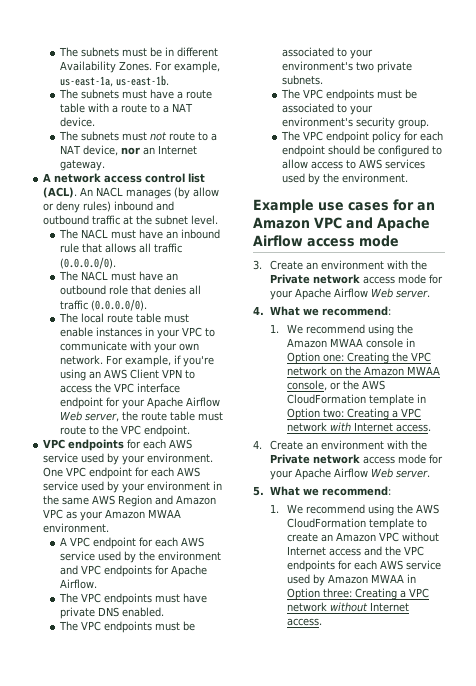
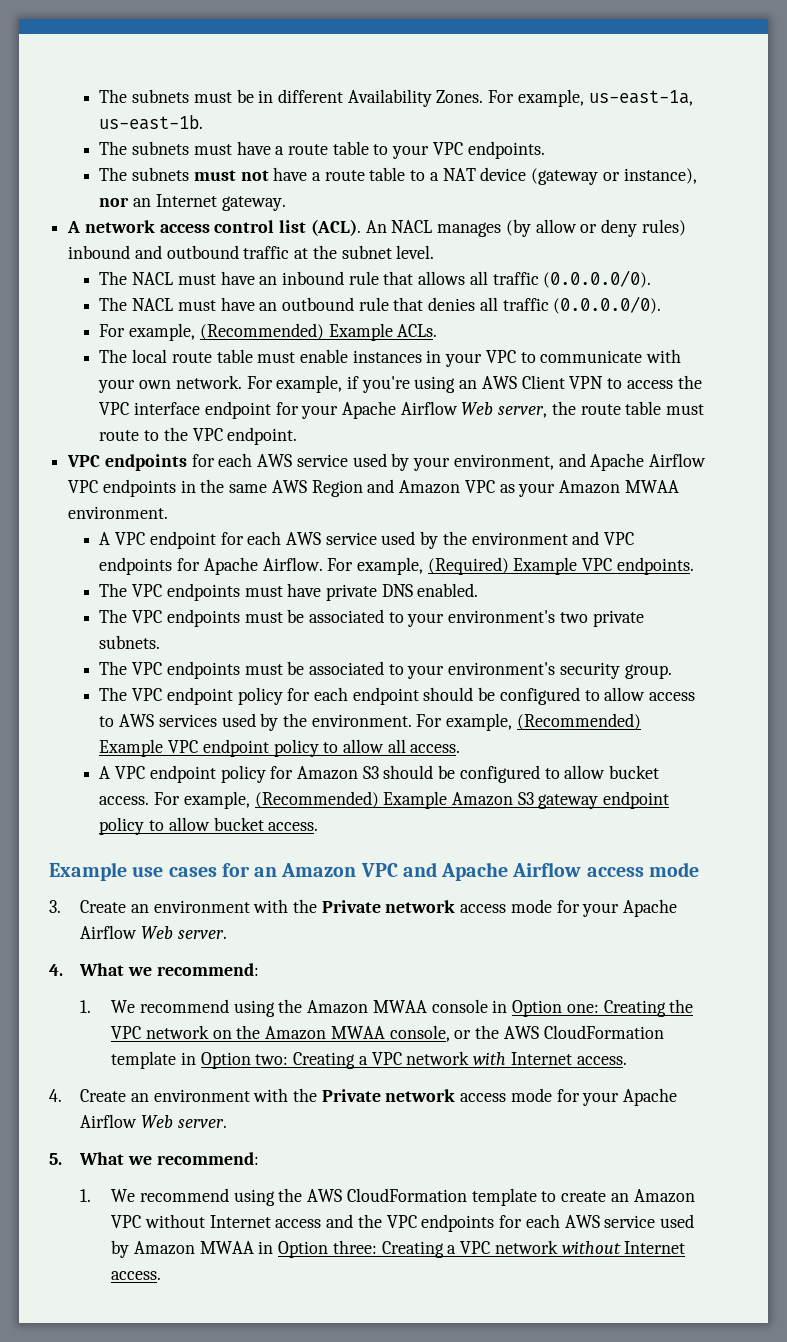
- The subnets must have a route table with a route to a NAT device.
- The subnets must not route to a NAT device, nor an Internet gateway.
+ The subnets must have a route table to your VPC endpoints.
+ The subnets must not have a route table to a NAT device (gateway or instance), nor an Internet gateway.
- The NACL must have an outbound role that denies all traffic (0.0.0.0/0).
+ The NACL must have an outbound rule that denies all traffic (0.0.0.0/0).
+ For example, (Recommended) Example ACLs.
- VPC endpoints for each AWS service used by your environment. One VPC endpoint for each AWS service used by your environment in the same AWS Region and Amazon VPC as your Amazon MWAA environment.
+ VPC endpoints for each AWS service used by your environment, and Apache Airflow VPC endpoints in the same AWS Region and Amazon VPC as your Amazon MWAA environment.
+ For example, (Required) Example VPC endpoints.
+ For example, (Recommended) Example VPC endpoint policy to allow all access.
+ A VPC endpoint policy for Amazon S3 should be configured to allow bucket access. For example, (Recommended) Example Amazon S3 gateway endpoint policy to allow bucket access.

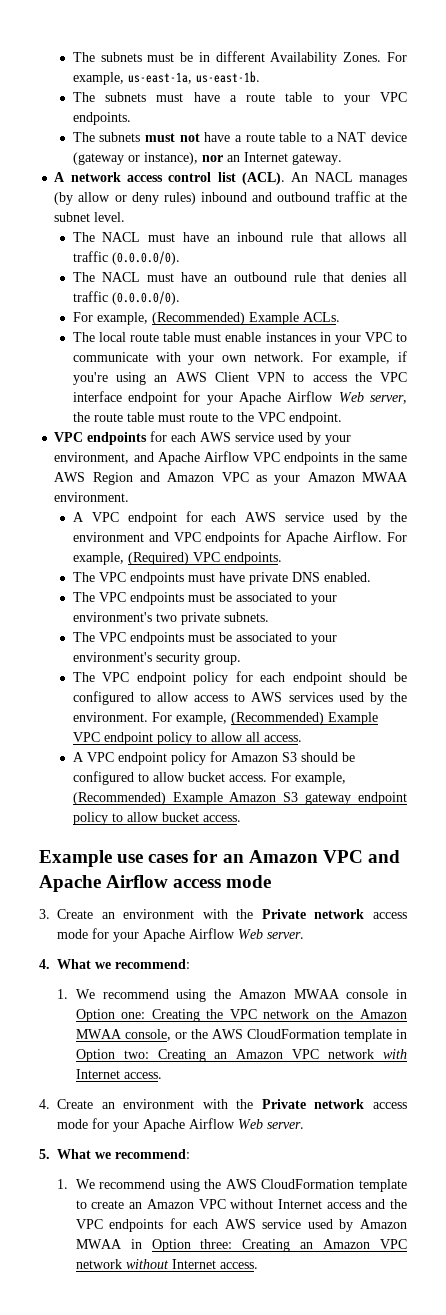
- For example, (Required) Example VPC endpoints.
+ For example, (Required) VPC endpoints.
- 1. We recommend using the Amazon MWAA console in Option one: Creating the VPC network on the Amazon MWAA console, or the AWS CloudFormation template in Option two: Creating a VPC network with Internet access.
+ 1. We recommend using the Amazon MWAA console in Option one: Creating the VPC network on the Amazon MWAA console, or the AWS CloudFormation template in Option two: Creating an Amazon VPC network with Internet access.
- 1. We recommend using the AWS CloudFormation template to create an Amazon VPC without Internet access and the VPC endpoints for each AWS service used by Amazon MWAA in Option three: Creating a VPC network without Internet access.
+ 1. We recommend using the AWS CloudFormation template to create an Amazon VPC without Internet access and the VPC endpoints for each AWS service used by Amazon MWAA in Option three: Creating an Amazon VPC network without Internet access.

